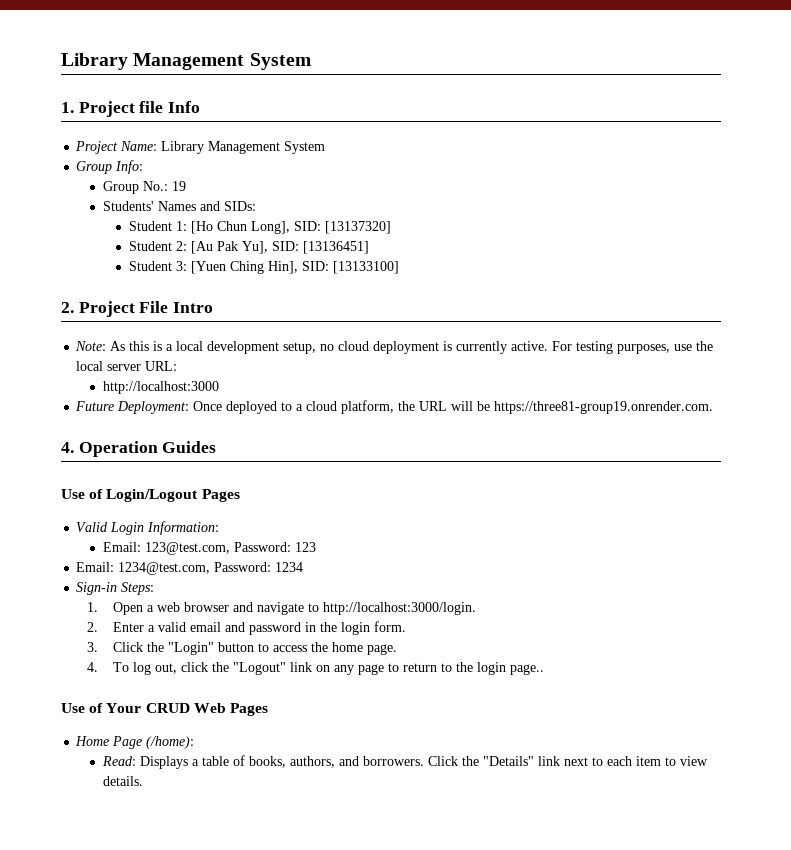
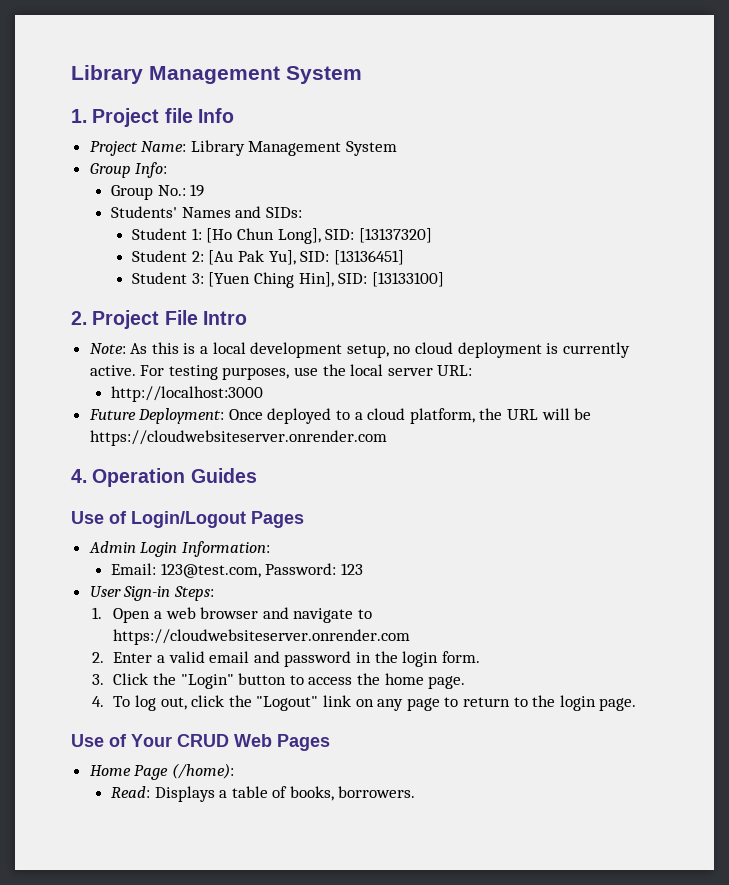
- Future Deployment: Once deployed to a cloud platform, the URL will be https://three81-group19.onrender.com.
+ Future Deployment: Once deployed to a cloud platform, the URL will be https://cloudwebsiteserver.onrender.com
- Valid Login Information:
+ Admin Login Information:
- Email: 1234@test.com, Password: 1234
- Sign-in Steps:
+ User Sign-in Steps:
- 1. Open a web browser and navigate to http://localhost:3000/login.
+ 1. Open a web browser and navigate to https://cloudwebsiteserver.onrender.com
- 4. To log out, click the "Logout" link on any page to return to the login page..
+ 4. To log out, click the "Logout" link on any page to return to the login page.
- Read: Displays a table of books, authors, and borrowers. Click the "Details" link next to each item to view details.
+ Read: Displays a table of books, borrowers.

